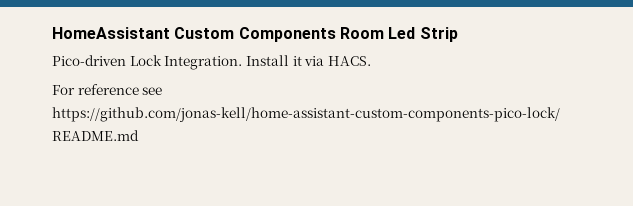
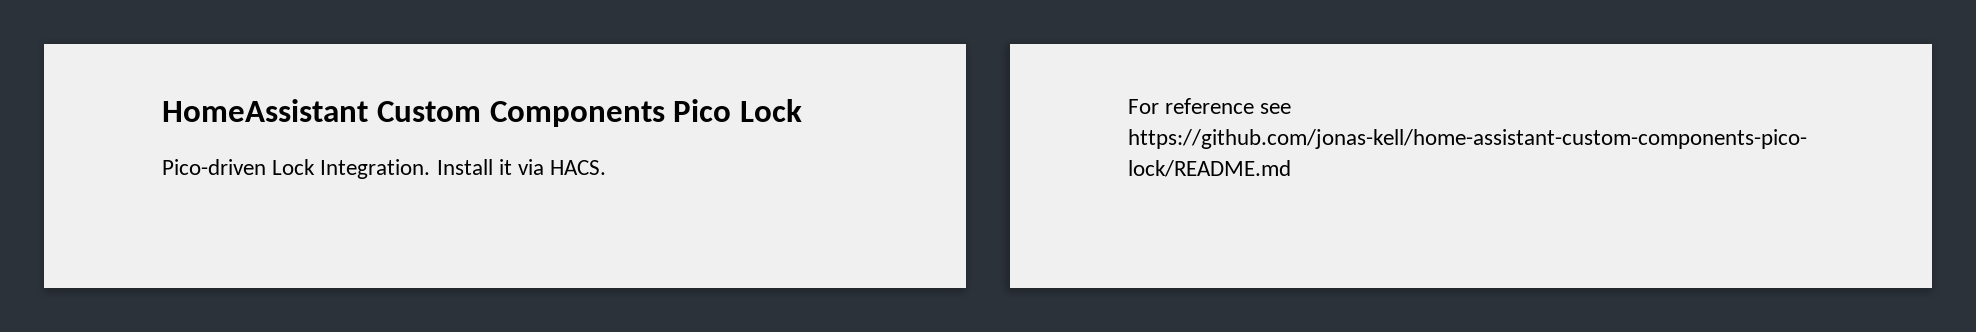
- HomeAssistant Custom Components Room Led Strip
+ HomeAssistant Custom Components Pico Lock

